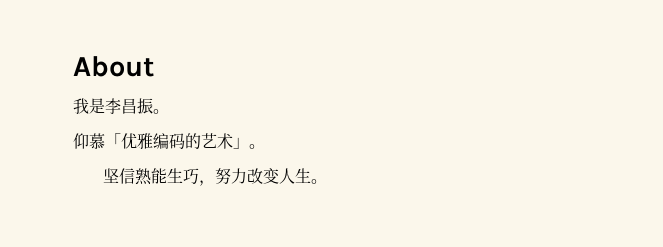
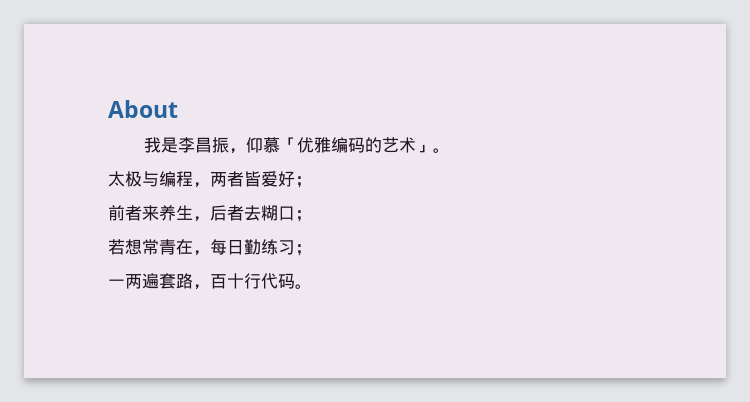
- 我是李昌振。
- 仰慕「优雅编码的艺术」。
+ 我是李昌振，仰慕「优雅编码的艺术」。
- 坚信熟能生巧，努力改变人生。
+ 太极与编程，两者皆爱好；
+ 前者来养生，后者去糊口；
+ 若想常青在，每日勤练习；
+ 一两遍套路，百十行代码。

